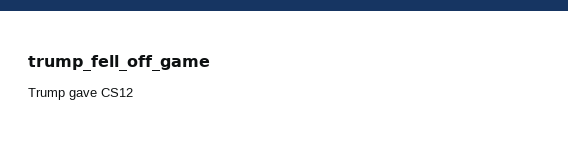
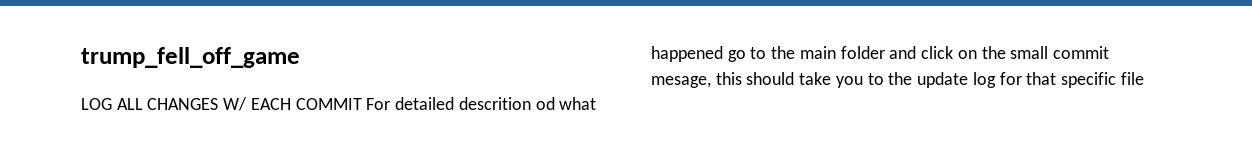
- Trump gave CS12
+ LOG ALL CHANGES W/ EACH COMMIT For detailed descrition od what happened go to the main folder and click on the small commit mesage, this should take you to the update log for that specific file

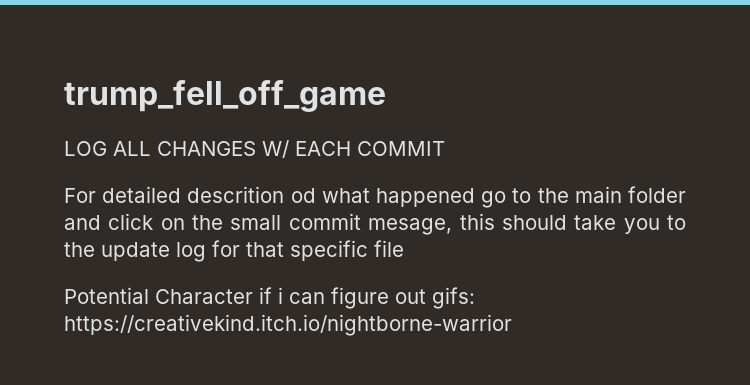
- LOG ALL CHANGES W/ EACH COMMIT For detailed descrition od what happened go to the main folder and click on the small commit mesage, this should take you to the update log for that specific file
+ LOG ALL CHANGES W/ EACH COMMIT
+ For detailed descrition od what happened go to the main folder and click on the small commit mesage, this should take you to the update log for that specific file
+ Potential Character if i can figure out gifs: https://creativekind.itch.io/nightborne-warrior

